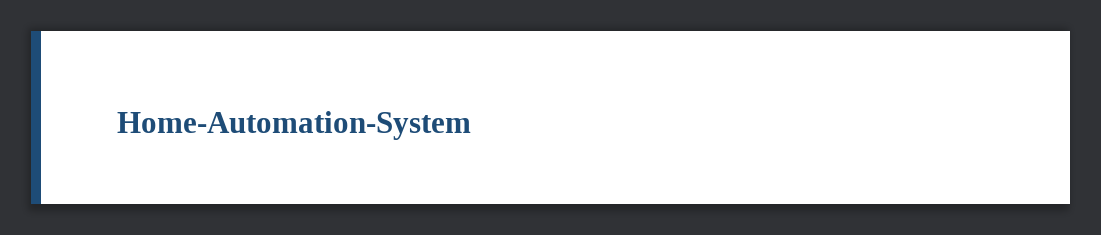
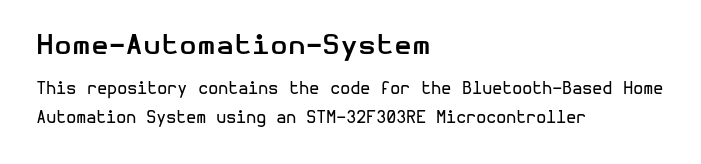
+ This repository contains the code for the Bluetooth-Based Home Automation System using an STM-32F303RE Microcontroller

